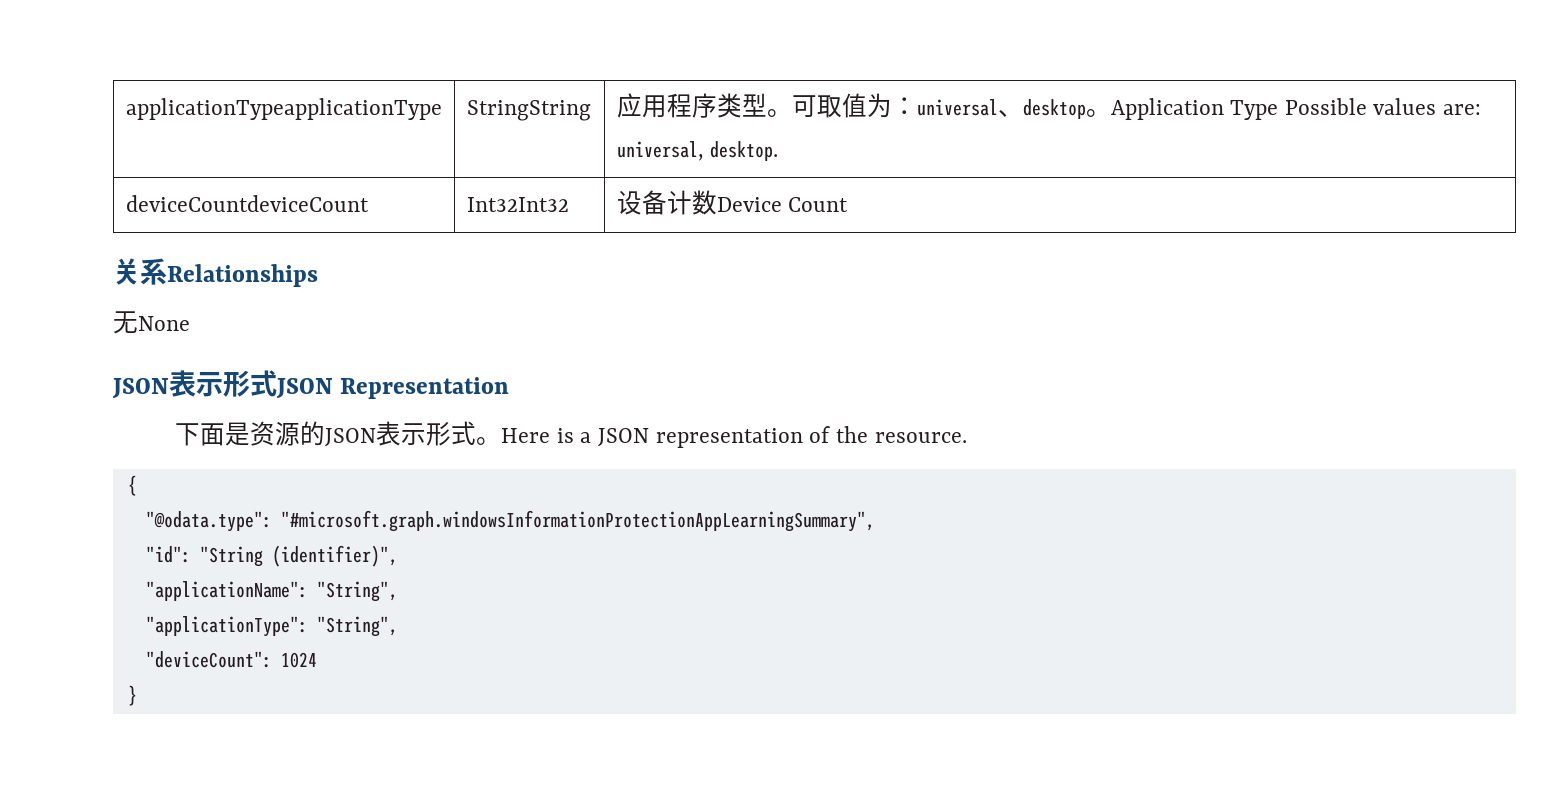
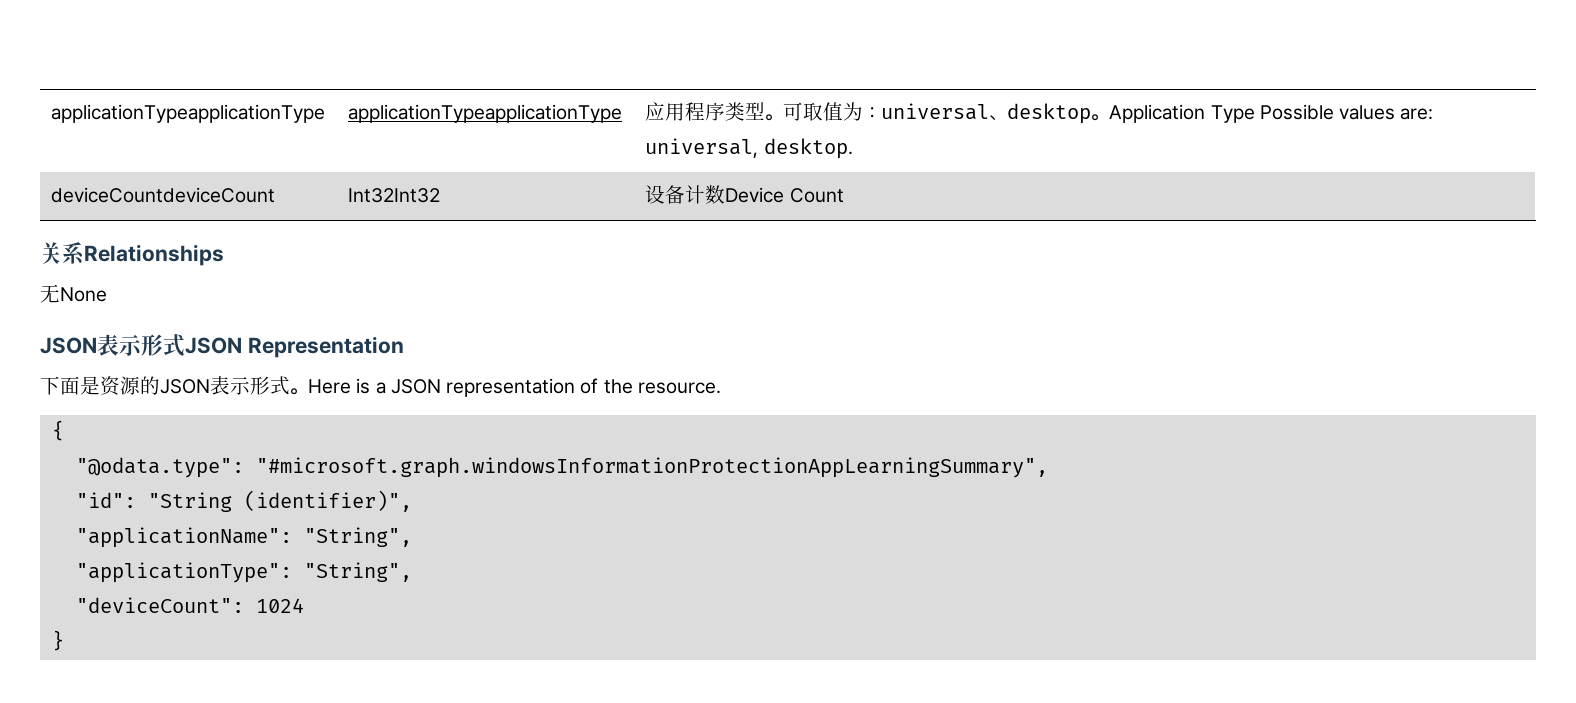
- applicationTypeapplicationType | StringString | 应用程序类型。可取值为：universal、desktop。Application Type Possible values are: universal, desktop.
+ applicationTypeapplicationType | applicationTypeapplicationType | 应用程序类型。可取值为：universal、desktop。Application Type Possible values are: universal, desktop.

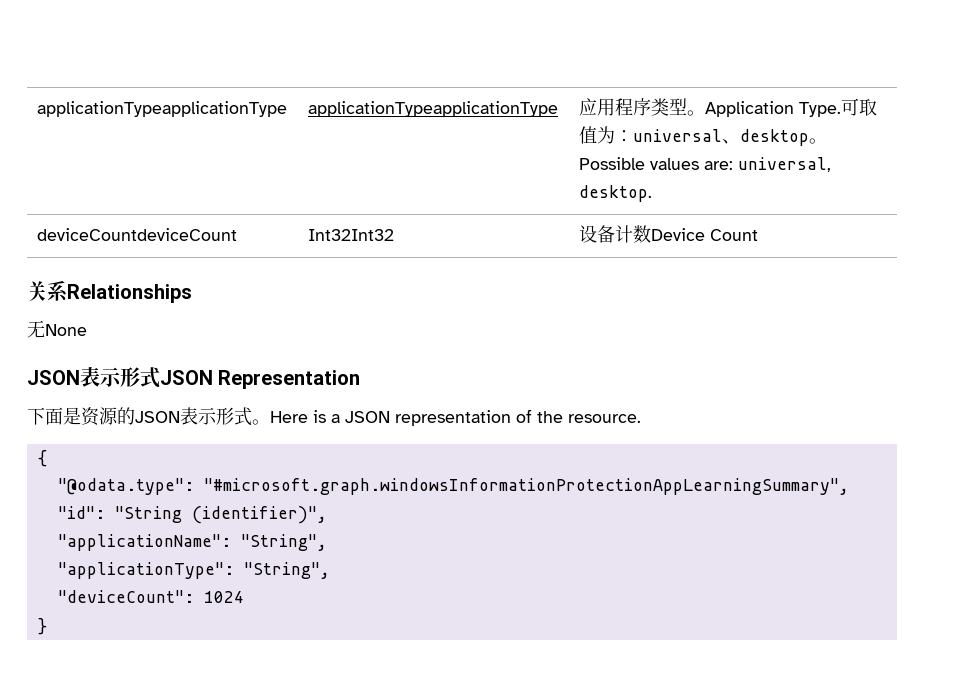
- applicationTypeapplicationType | applicationTypeapplicationType | 应用程序类型。可取值为：universal、desktop。Application Type Possible values are: universal, desktop.
+ applicationTypeapplicationType | applicationTypeapplicationType | 应用程序类型。Application Type.可取值为：universal、desktop。Possible values are: universal, desktop.

